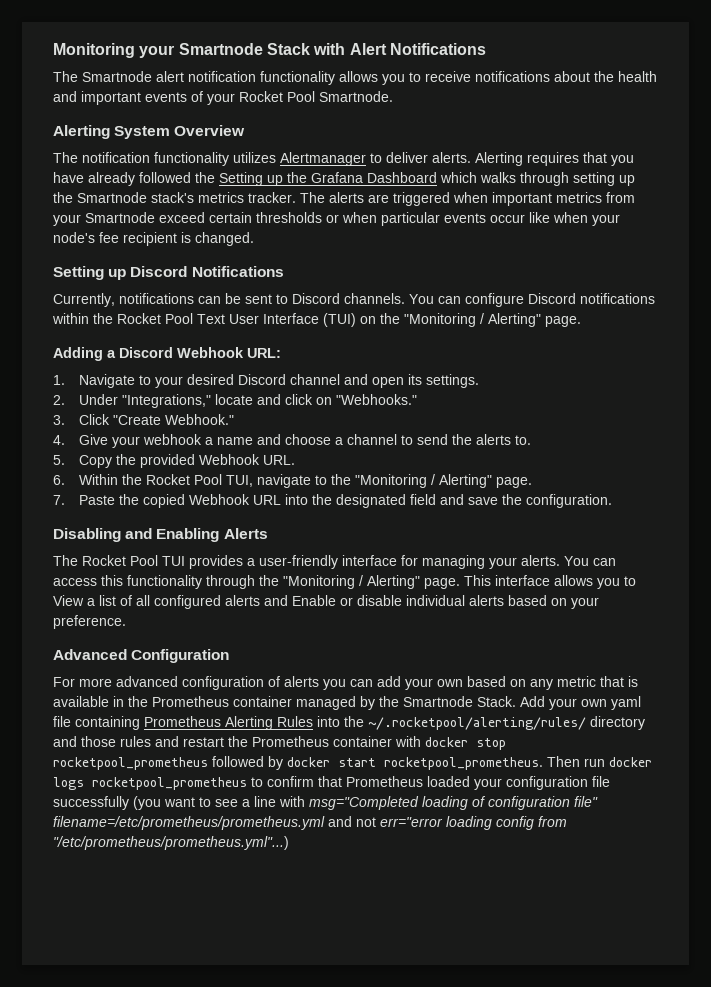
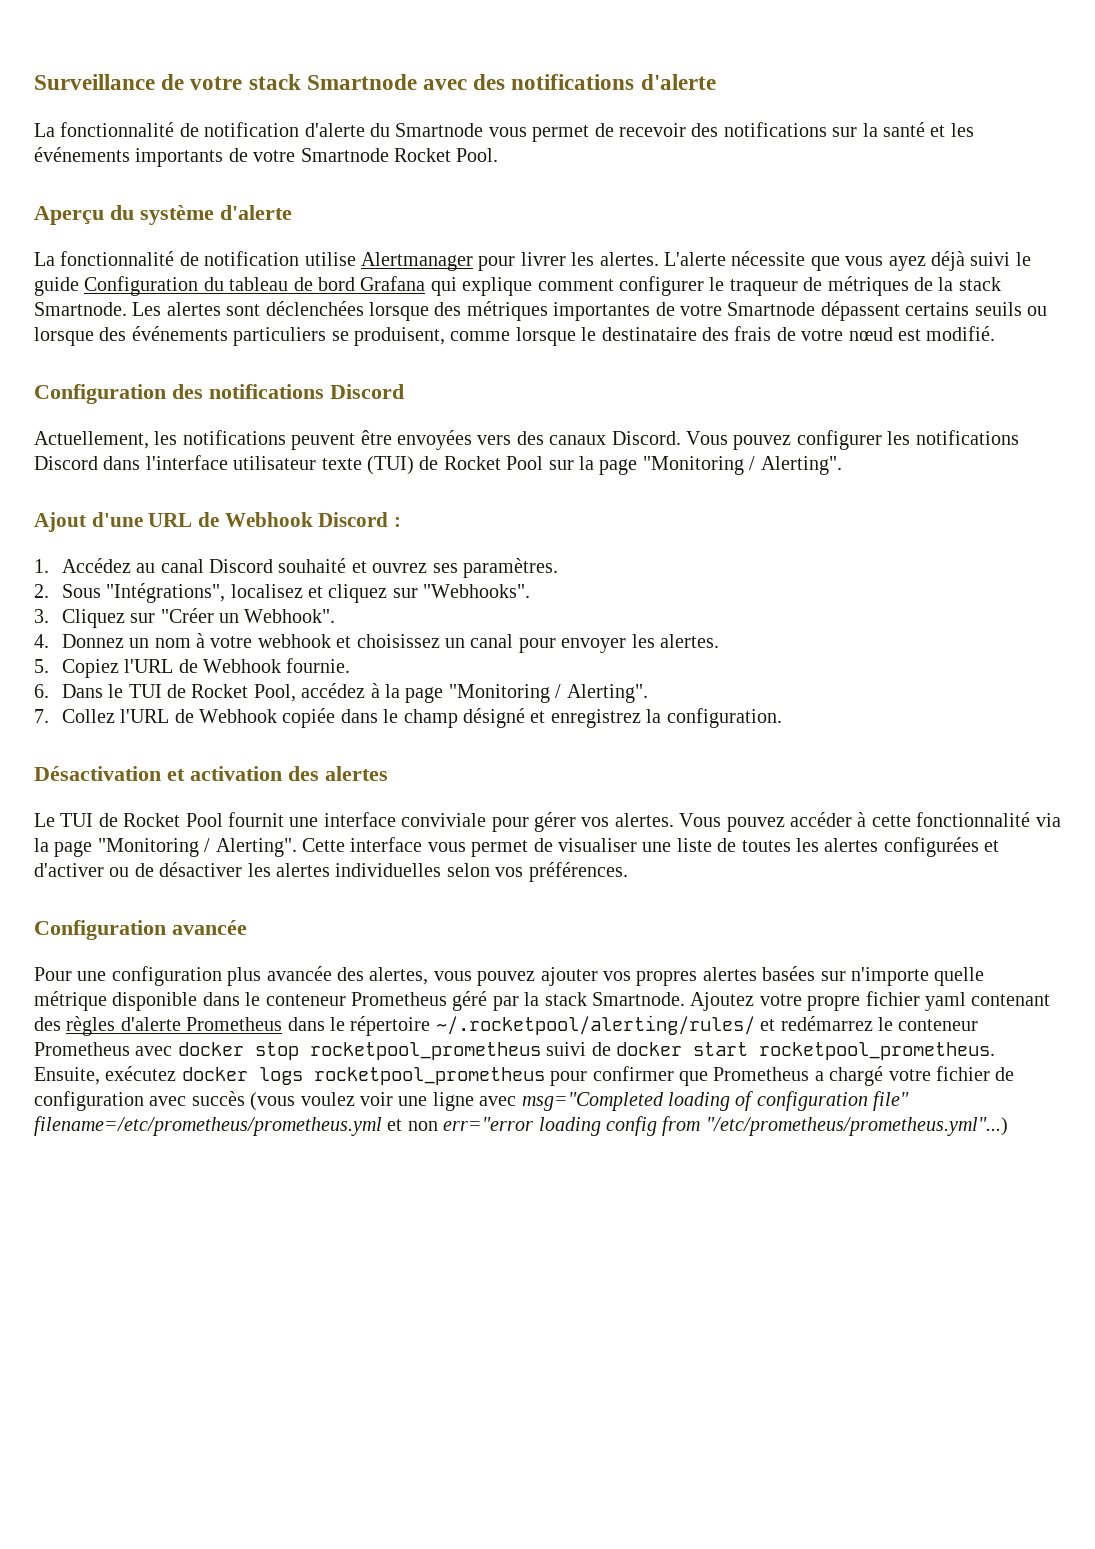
- Monitoring your Smartnode Stack with Alert Notifications
- The Smartnode alert notification functionality allows you to receive notifications about the health and important events of your Rocket Pool Smartnode.
- Alerting System Overview
- The notification functionality utilizes Alertmanager to deliver alerts. Alerting requires that you have already followed the Setting up the Grafana Dashboard which walks through setting up the Smartnode stack's metrics tracker. The alerts are triggered when important metrics from your Smartnode exceed certain thresholds or when particular events occur like when your node's fee recipient is changed.
- Setting up Discord Notifications
- Currently, notifications can be sent to Discord channels. You can configure Discord notifications within the Rocket Pool Text User Interface (TUI) on the "Monitoring / Alerting" page.
- Adding a Discord Webhook URL:
- 1. Navigate to your desired Discord channel and open its settings.
- 2. Under "Integrations," locate and click on "Webhooks."
- 3. Click "Create Webhook."
- 4. Give your webhook a name and choose a channel to send the alerts to.
- 5. Copy the provided Webhook URL.
- 6. Within the Rocket Pool TUI, navigate to the "Monitoring / Alerting" page.
- 7. Paste the copied Webhook URL into the designated field and save the configuration.
- Disabling and Enabling Alerts
- The Rocket Pool TUI provides a user-friendly interface for managing your alerts. You can access this functionality through the "Monitoring / Alerting" page. This interface allows you to View a list of all configured alerts and Enable or disable individual alerts based on your preference.
- Advanced Configuration
- For more advanced configuration of alerts you can add your own based on any metric that is available in the Prometheus container managed by the Smartnode Stack. Add your own yaml file containing Prometheus Alerting Rules into the ~/.rocketpool/alerting/rules/ directory and those rules and restart the Prometheus container with docker stop rocketpool_prometheus followed by docker start rocketpool_prometheus.
+ Surveillance de votre stack Smartnode avec des notifications d'alerte
+ La fonctionnalité de notification d'alerte du Smartnode vous permet de recevoir des notifications sur la santé et les événements importants de votre Smartnode Rocket Pool.
+ Aperçu du système d'alerte
+ La fonctionnalité de notification utilise Alertmanager pour livrer les alertes. L'alerte nécessite que vous ayez déjà suivi le guide Configuration du tableau de bord Grafana qui explique comment configurer le traqueur de métriques de la stack Smartnode. Les alertes sont déclenchées lorsque des métriques importantes de votre Smartnode dépassent certains seuils ou lorsque des événements particuliers se produisent, comme lorsque le destinataire des frais de votre nœud est modifié.
+ Configuration des notifications Discord
+ Actuellement, les notifications peuvent être envoyées vers des canaux Discord. Vous pouvez configurer les notifications Discord dans l'interface utilisateur texte (TUI) de Rocket Pool sur la page "Monitoring / Alerting".
+ Ajout d'une URL de Webhook Discord :
+ 1. Accédez au canal Discord souhaité et ouvrez ses paramètres.
+ 2. Sous "Intégrations", localisez et cliquez sur "Webhooks".
+ 3. Cliquez sur "Créer un Webhook".
+ 4. Donnez un nom à votre webhook et choisissez un canal pour envoyer les alertes.
+ 5. Copiez l'URL de Webhook fournie.
+ 6. Dans le TUI de Rocket Pool, accédez à la page "Monitoring / Alerting".
+ 7. Collez l'URL de Webhook copiée dans le champ désigné et enregistrez la configuration.
+ Désactivation et activation des alertes
+ Le TUI de Rocket Pool fournit une interface conviviale pour gérer vos alertes. Vous pouvez accéder à cette fonctionnalité via la page "Monitoring / Alerting". Cette interface vous permet de visualiser une liste de toutes les alertes configurées et d'activer ou de désactiver les alertes individuelles selon vos préférences.
+ Configuration avancée
+ Pour une configuration plus avancée des alertes, vous pouvez ajouter vos propres alertes basées sur n'importe quelle métrique disponible dans le conteneur Prometheus géré par la stack Smartnode. Ajoutez votre propre fichier yaml contenant des règles d'alerte Prometheus dans le répertoire ~/.rocketpool/alerting/rules/ et redémarrez le conteneur Prometheus avec docker stop rocketpool_prometheus suivi de docker start rocketpool_prometheus.
- Then run docker logs rocketpool_prometheus to confirm that Prometheus loaded your configuration file successfully (you want to see a line with msg="Completed loading of configuration file" filename=/etc/prometheus/prometheus.yml and not err="error loading config from "/etc/prometheus/prometheus.yml"...)
+ Ensuite, exécutez docker logs rocketpool_prometheus pour confirmer que Prometheus a chargé votre fichier de configuration avec succès (vous voulez voir une ligne avec msg="Completed loading of configuration file" filename=/etc/prometheus/prometheus.yml et non err="error loading config from "/etc/prometheus/prometheus.yml"...)

